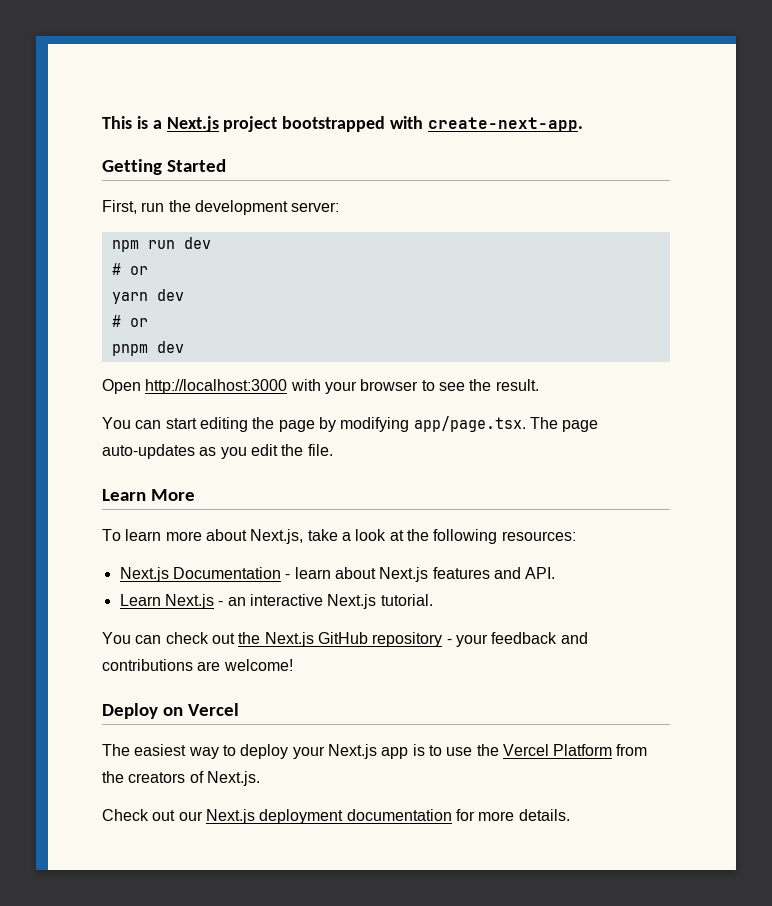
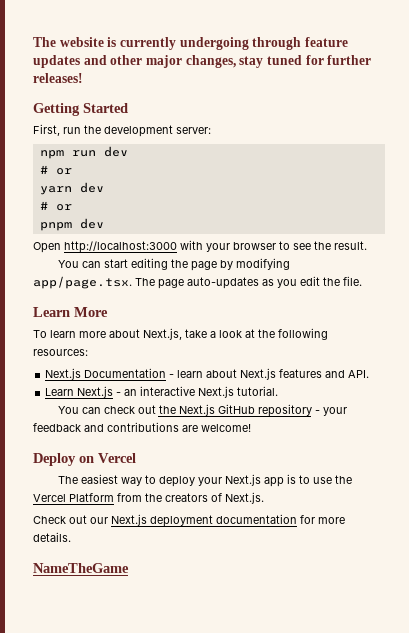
- This is a Next.js project bootstrapped with create-next-app.
+ The website is currently undergoing through feature updates and other major changes, stay tuned for further releases!
+ NameTheGame

